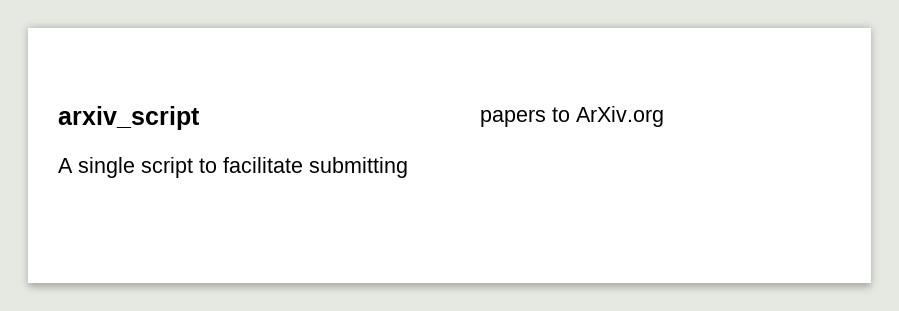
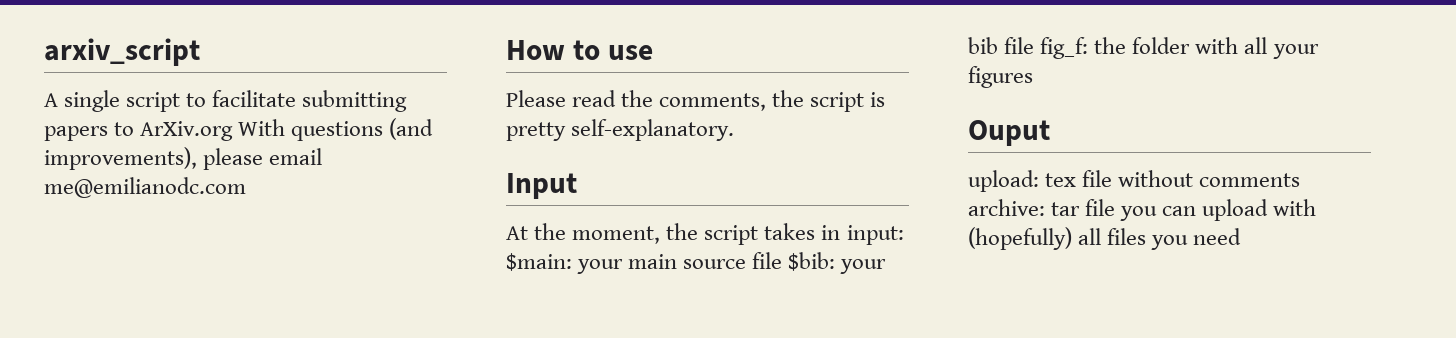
- A single script to facilitate submitting papers to ArXiv.org
+ A single script to facilitate submitting papers to ArXiv.org With questions (and improvements), please email me@emilianodc.com
+ How to use
+ Please read the comments, the script is pretty self-explanatory.
+ Input
+ At the moment, the script takes in input: $main: your main source file $bib: your bib file fig_f: the folder with all your figures
+ Ouput
+ upload: tex file without comments archive: tar file you can upload with (hopefully) all files you need

